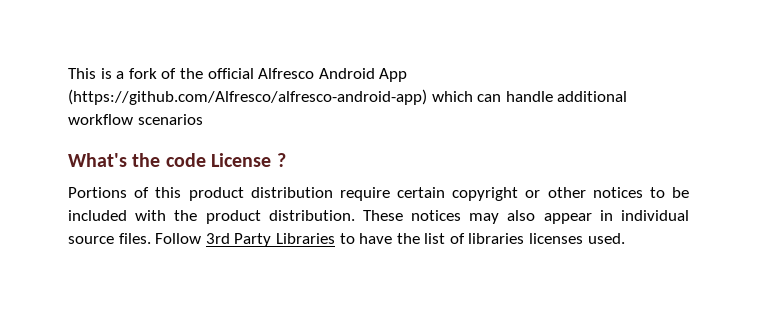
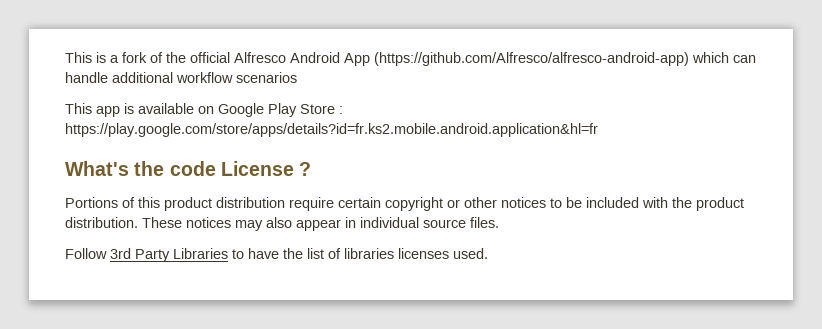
+ This app is available on Google Play Store : https://play.google.com/store/apps/details?id=fr.ks2.mobile.android.application&hl=fr
- These notices may also appear in individual source files. Follow 3rd Party Libraries to have the list of libraries licenses used.
+ These notices may also appear in individual source files.
+ Follow 3rd Party Libraries to have the list of libraries licenses used.

